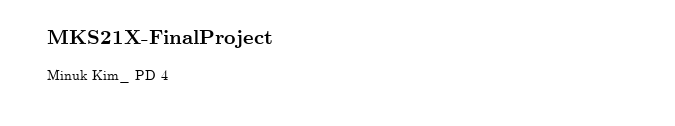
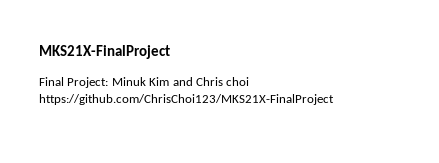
- Minuk Kim_ PD 4
+ Final Project: Minuk Kim and Chris choi https://github.com/ChrisChoi123/MKS21X-FinalProject

